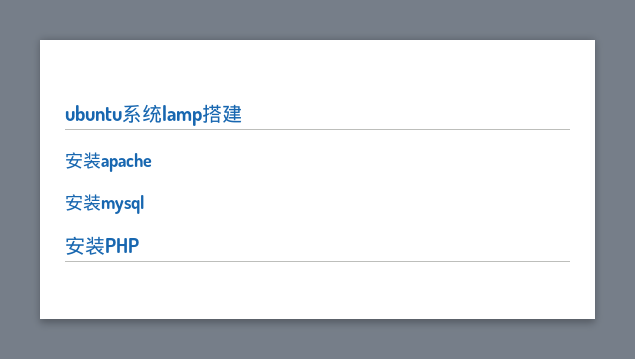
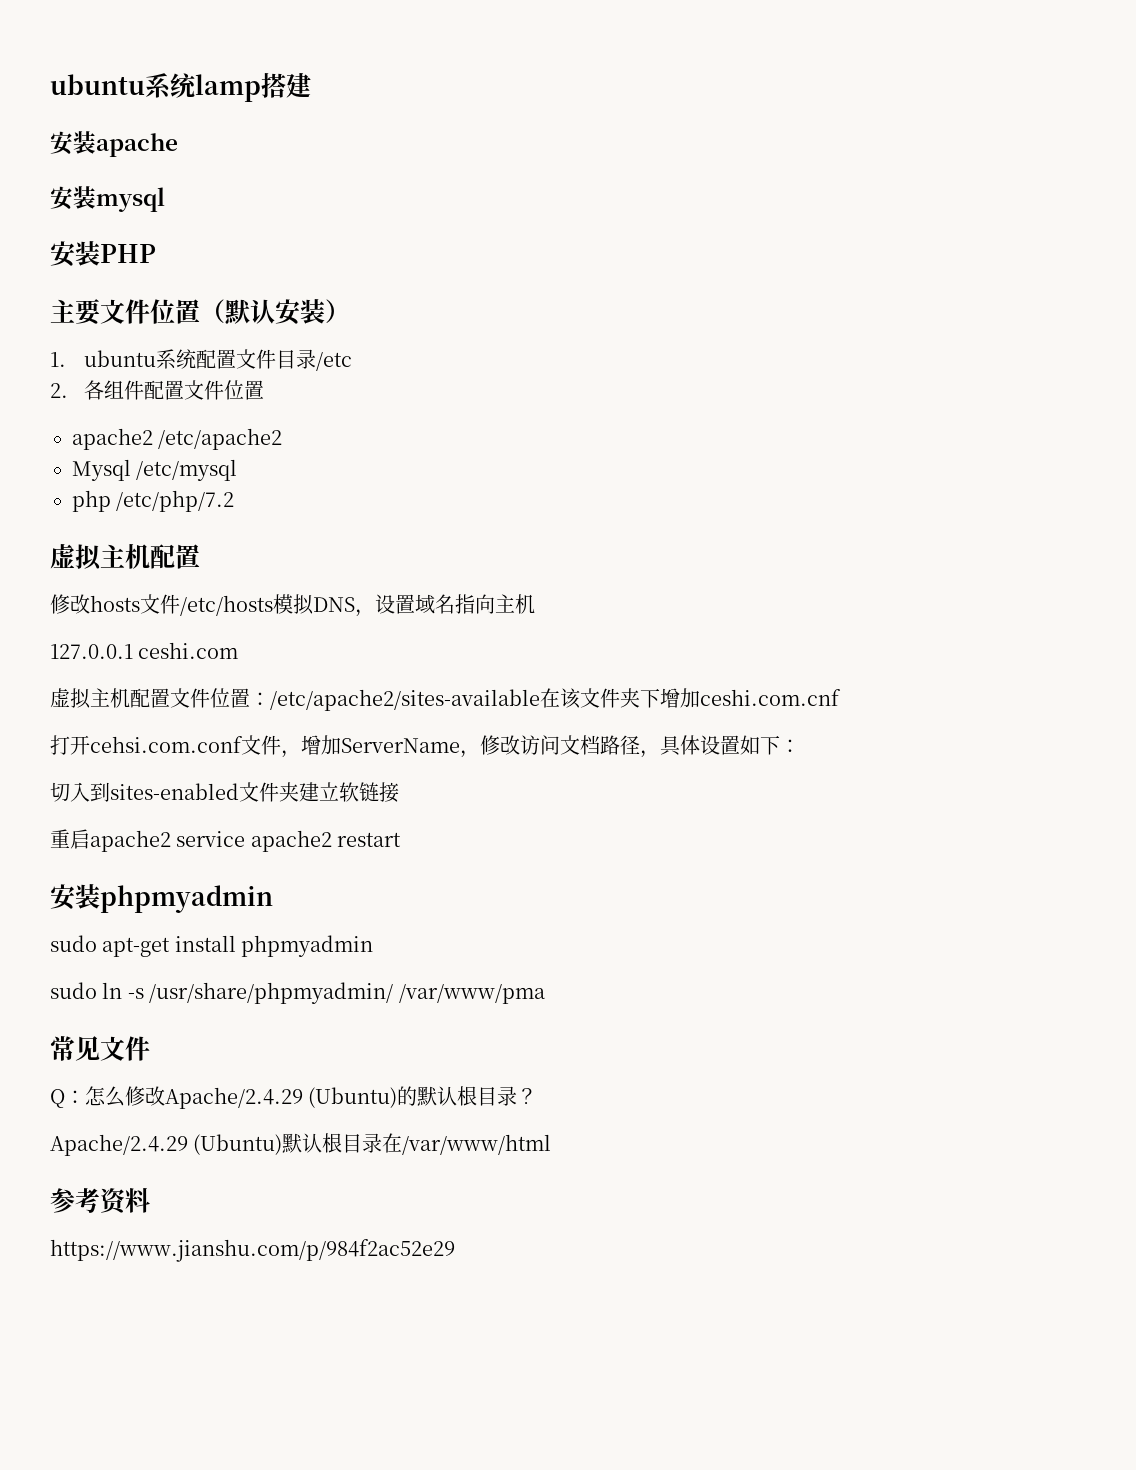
+ 主要文件位置（默认安装）
+ 1. ubuntu系统配置文件目录/etc
+ 2.各组件配置文件位置
+ apache2 /etc/apache2
+ Mysql /etc/mysql
+ php /etc/php/7.2
+ 虚拟主机配置
+ 修改hosts文件/etc/hosts模拟DNS，设置域名指向主机
+ 127.0.0.1 ceshi.com
+ 虚拟主机配置文件位置：/etc/apache2/sites-available在该文件夹下增加ceshi.com.cnf
+ 打开cehsi.com.conf文件，增加ServerName，修改访问文档路径，具体设置如下：
+ 切入到sites-enabled文件夹建立软链接
+ 重启apache2 service apache2 restart
+ 安装phpmyadmin
+ sudo apt-get install phpmyadmin
+ sudo ln -s /usr/share/phpmyadmin/ /var/www/pma
+ 常见文件
+ Q：怎么修改Apache/2.4.29 (Ubuntu)的默认根目录？
+ Apache/2.4.29 (Ubuntu)默认根目录在/var/www/html
+ 参考资料
+ https://www.jianshu.com/p/984f2ac52e29

